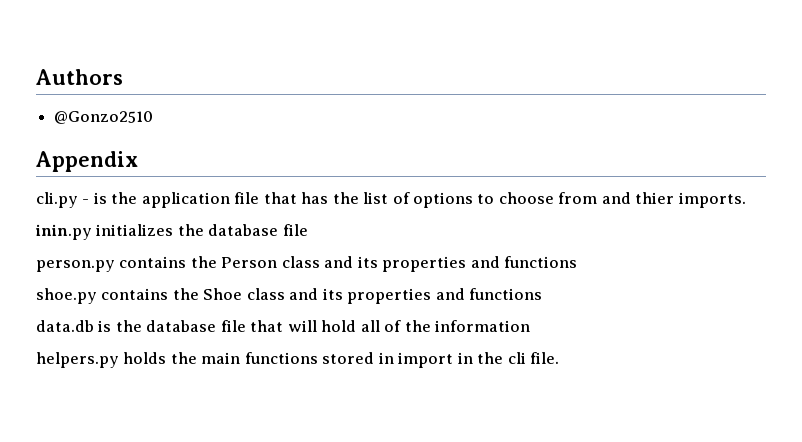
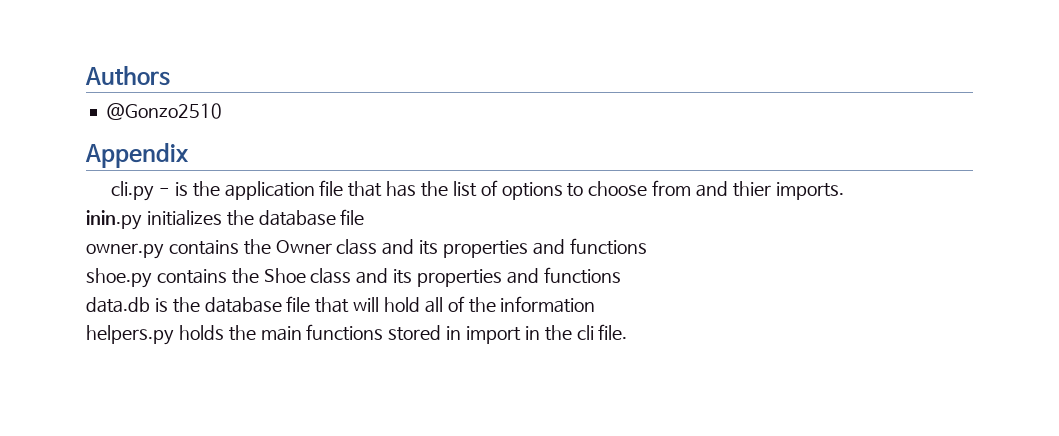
- person.py contains the Person class and its properties and functions
+ owner.py contains the Owner class and its properties and functions

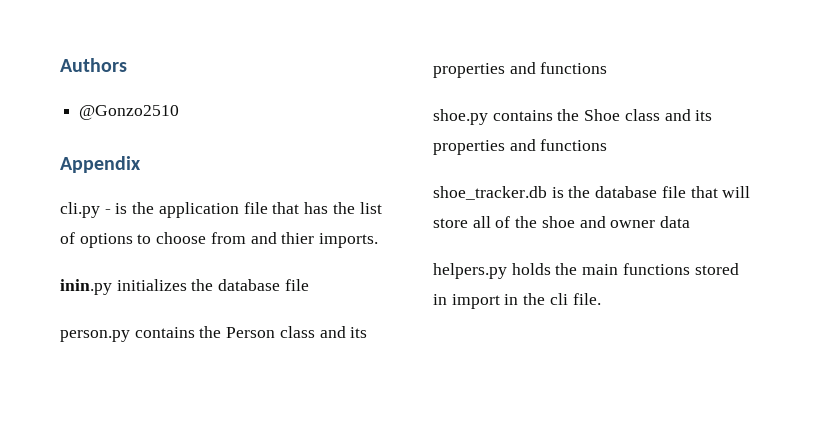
- owner.py contains the Owner class and its properties and functions
+ person.py contains the Person class and its properties and functions
- data.db is the database file that will hold all of the information
+ shoe_tracker.db is the database file that will store all of the shoe and owner data

